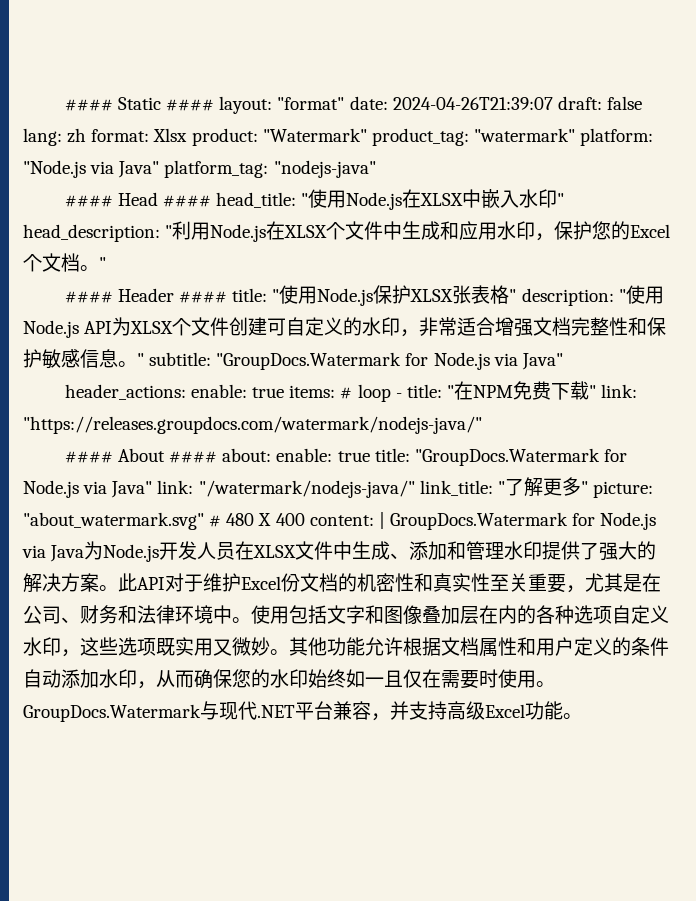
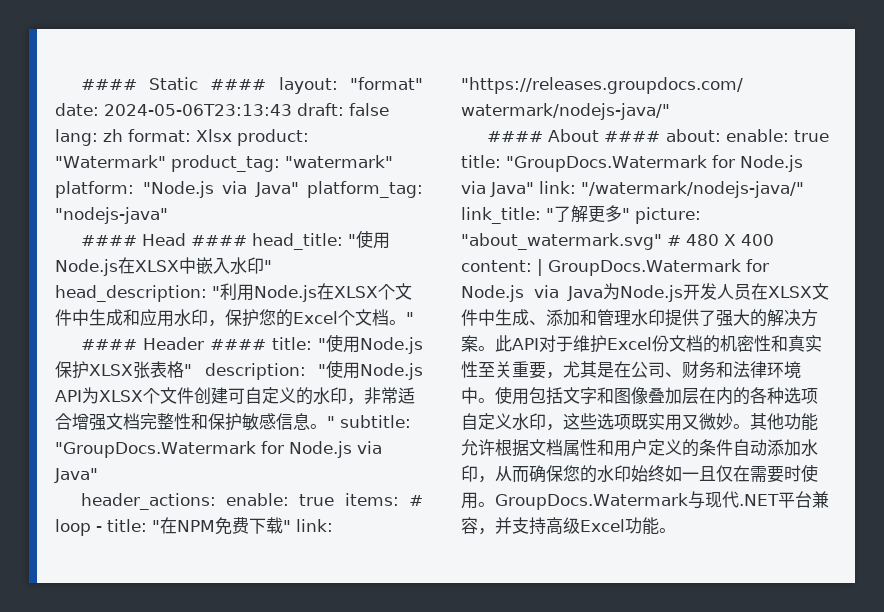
- #### Static #### layout: "format" date: 2024-04-26T21:39:07 draft: false lang: zh format: Xlsx product: "Watermark" product_tag: "watermark" platform: "Node.js via Java" platform_tag: "nodejs-java"
+ #### Static #### layout: "format" date: 2024-05-06T23:13:43 draft: false lang: zh format: Xlsx product: "Watermark" product_tag: "watermark" platform: "Node.js via Java" platform_tag: "nodejs-java"

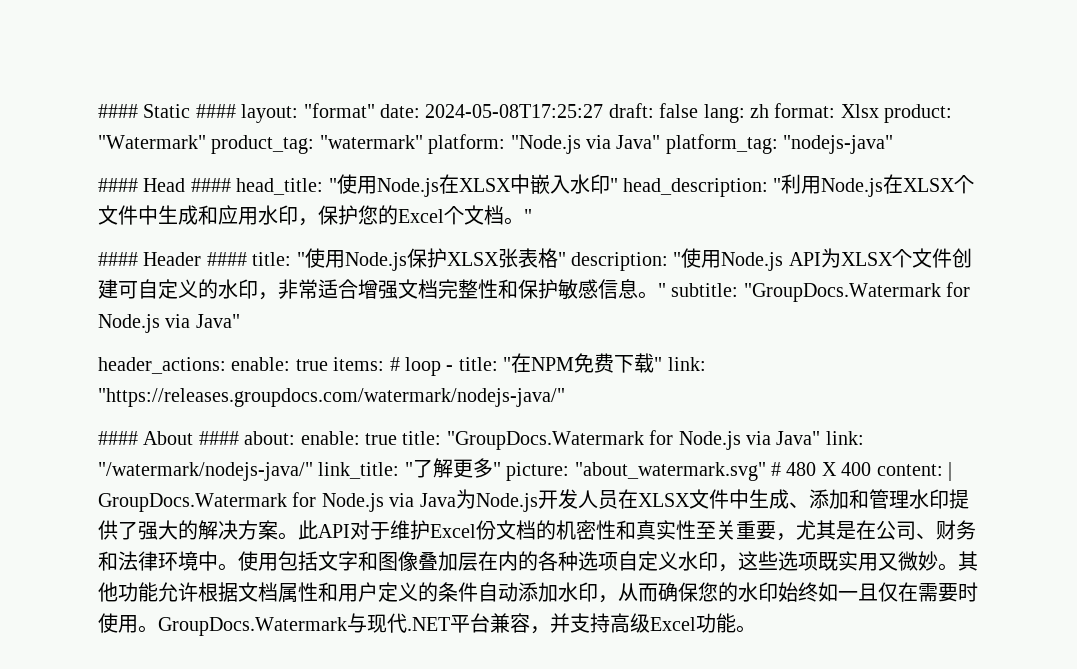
- #### Static #### layout: "format" date: 2024-05-06T23:13:43 draft: false lang: zh format: Xlsx product: "Watermark" product_tag: "watermark" platform: "Node.js via Java" platform_tag: "nodejs-java"
+ #### Static #### layout: "format" date: 2024-05-08T17:25:27 draft: false lang: zh format: Xlsx product: "Watermark" product_tag: "watermark" platform: "Node.js via Java" platform_tag: "nodejs-java"

